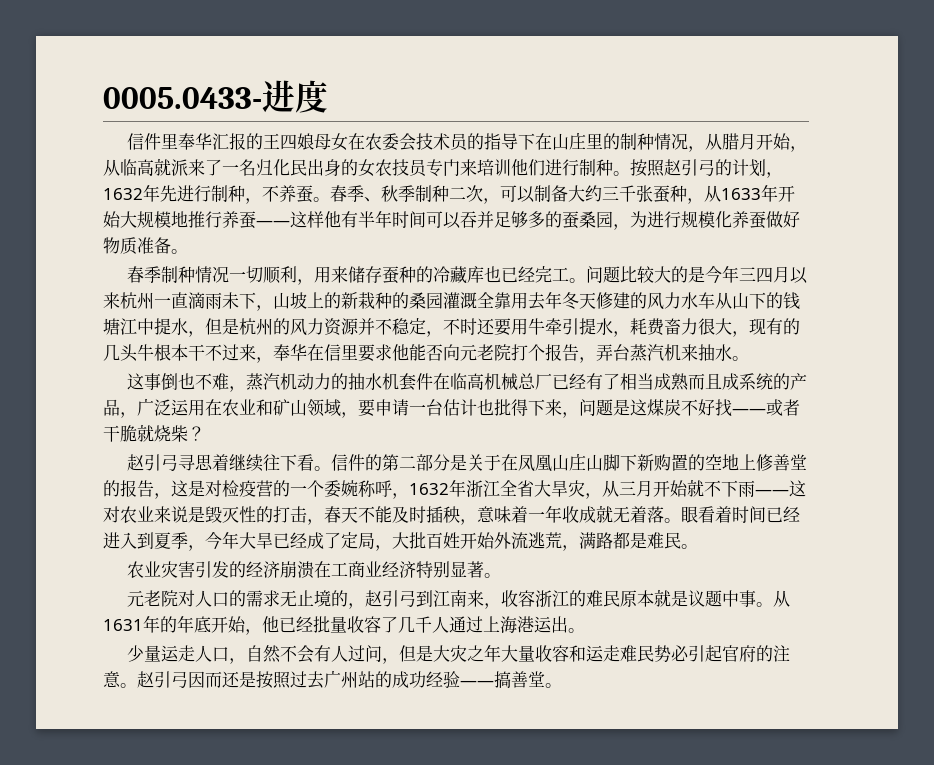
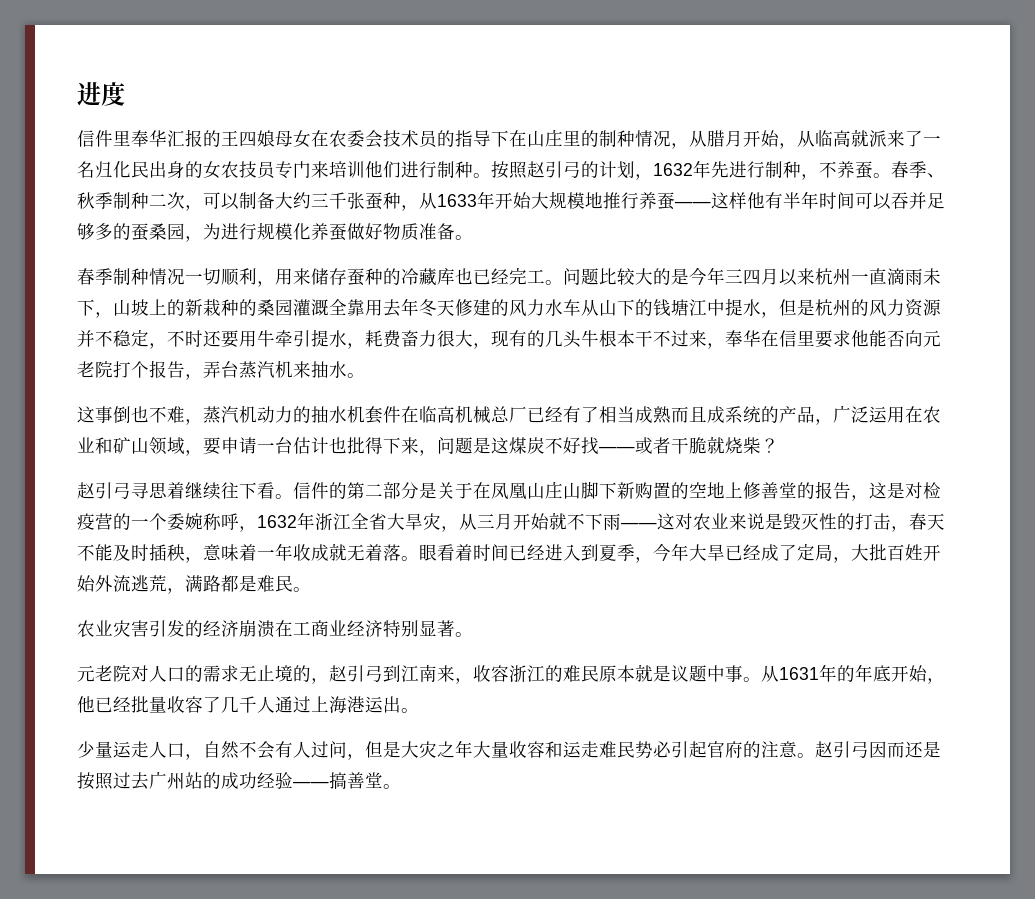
- 0005.0433-进度
+ 进度

